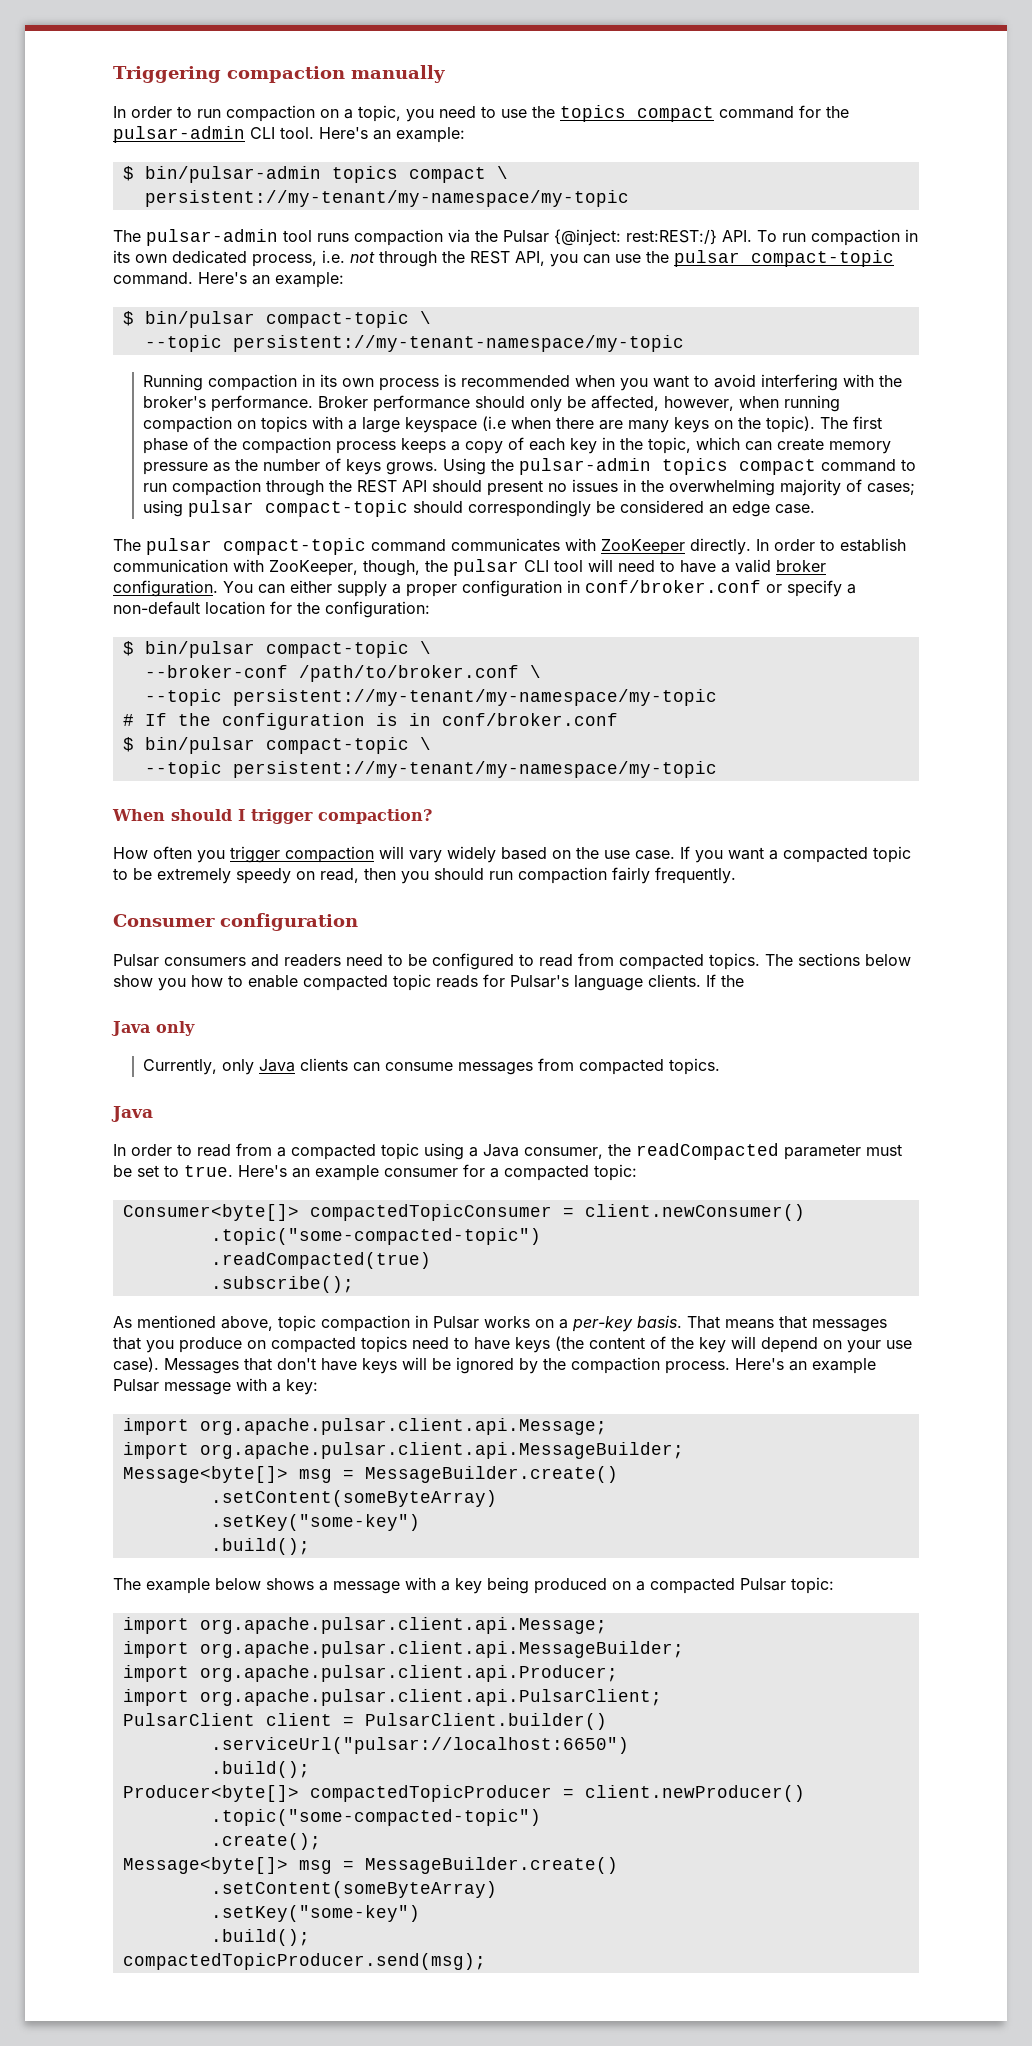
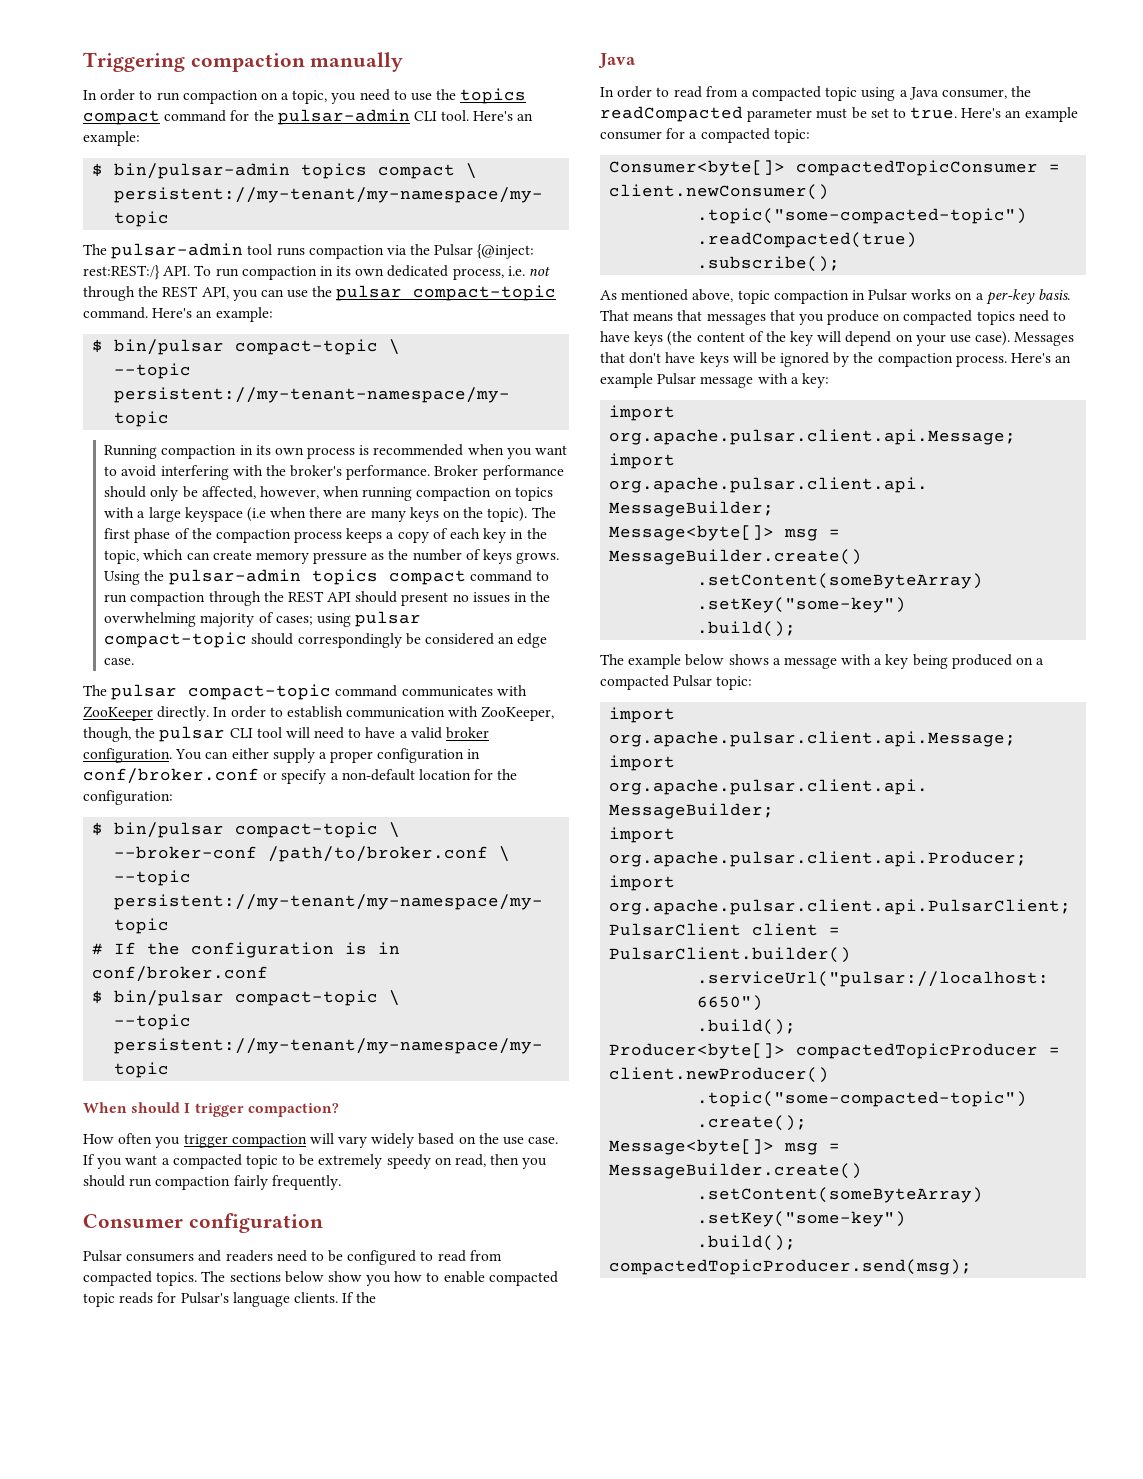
- Java only
- Currently, only Java clients can consume messages from compacted topics.

